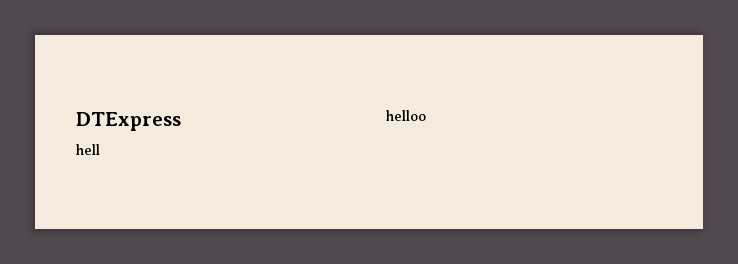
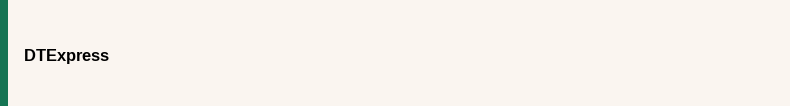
- hell
- helloo

